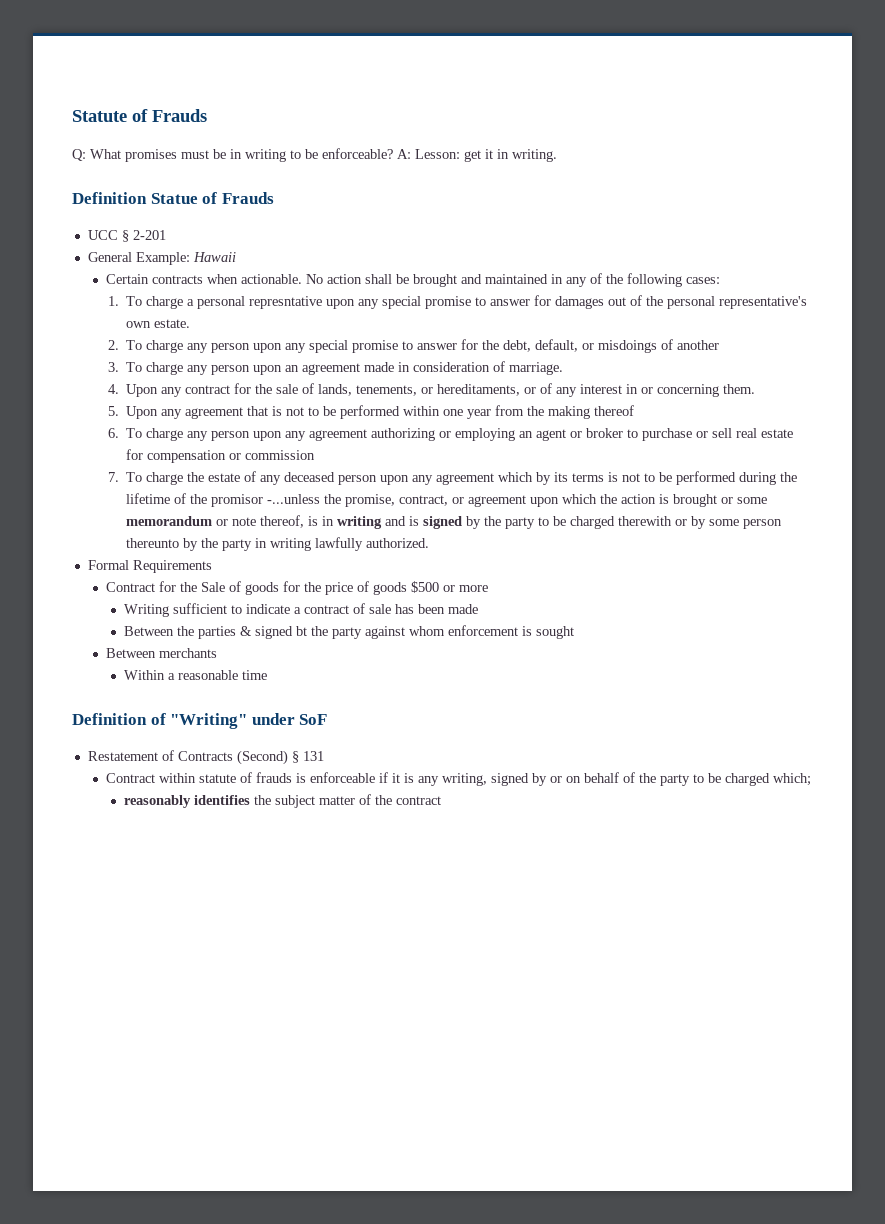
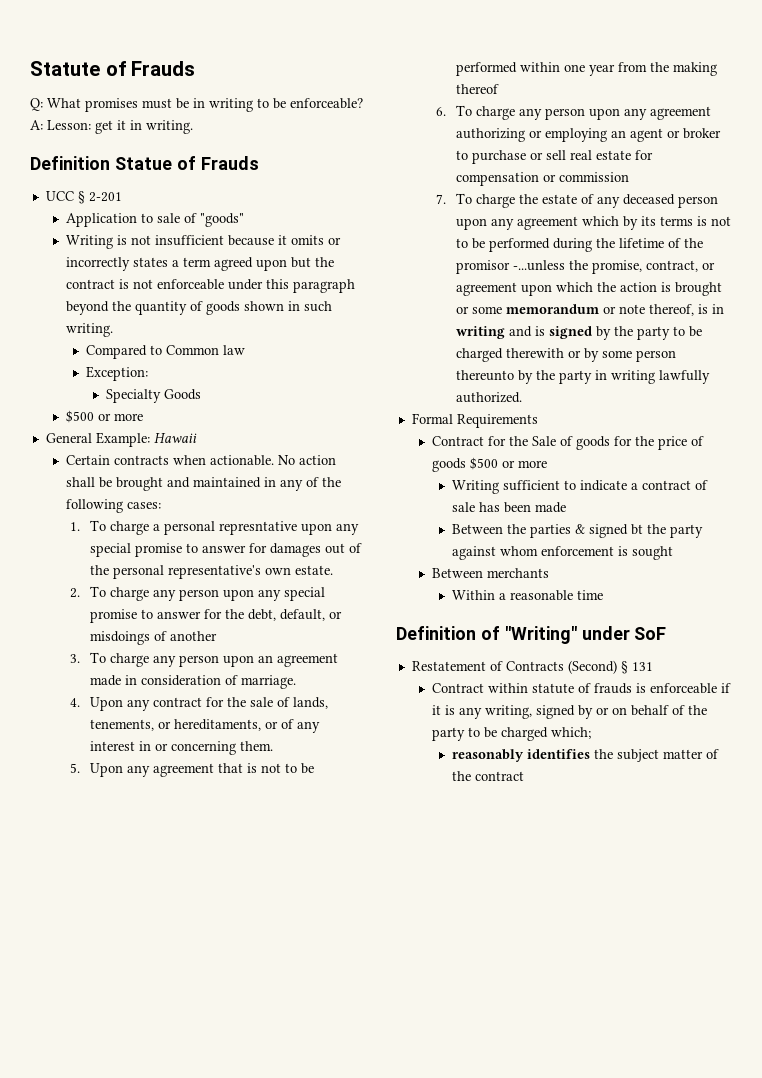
+ Application to sale of "goods"
+ Writing is not insufficient because it omits or incorrectly states a term agreed upon but the contract is not enforceable under this paragraph beyond the quantity of goods shown in such writing.
+ Compared to Common law
+ Exception:
+ Specialty Goods
+ $500 or more

